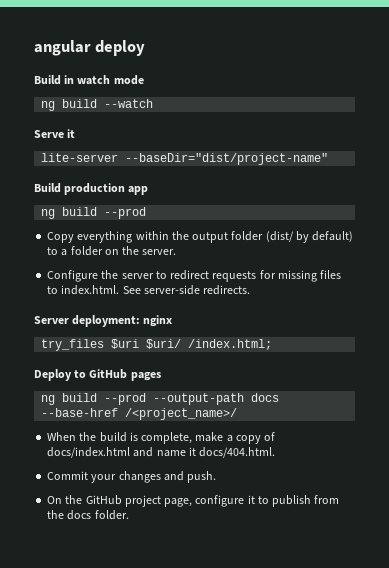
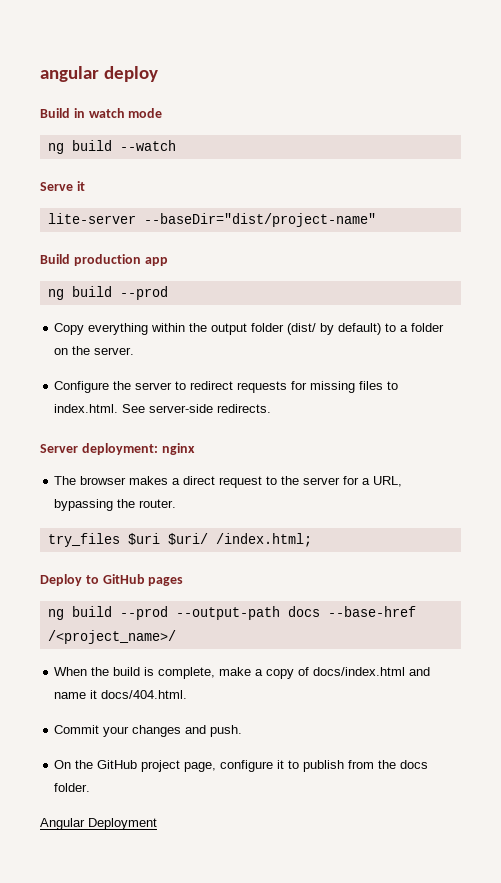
+ The browser makes a direct request to the server for a URL, bypassing the router.
+ Angular Deployment

